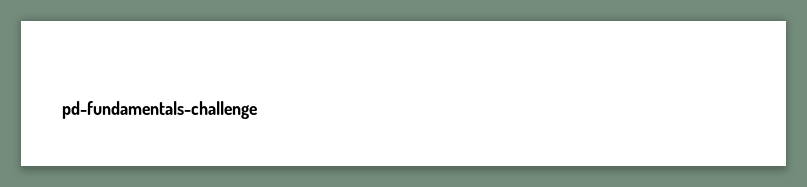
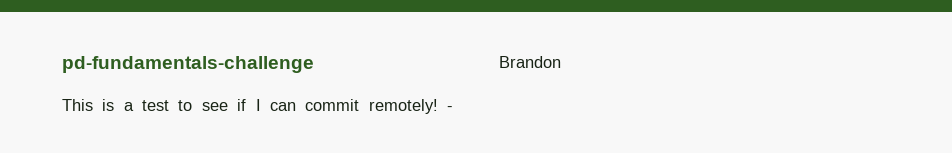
+ This is a test to see if I can commit remotely! - Brandon

